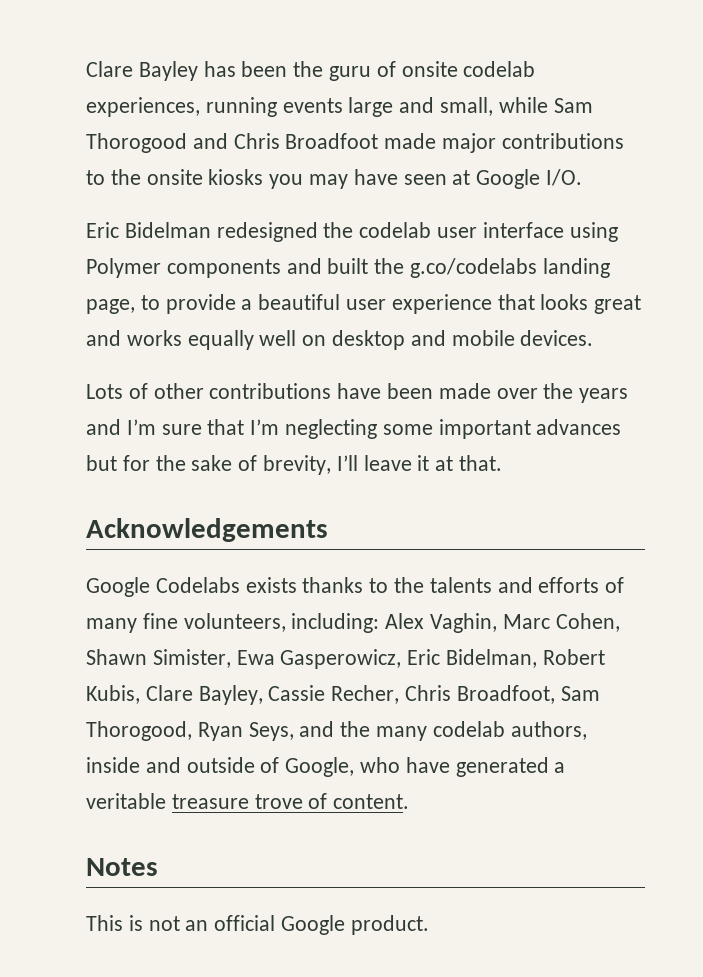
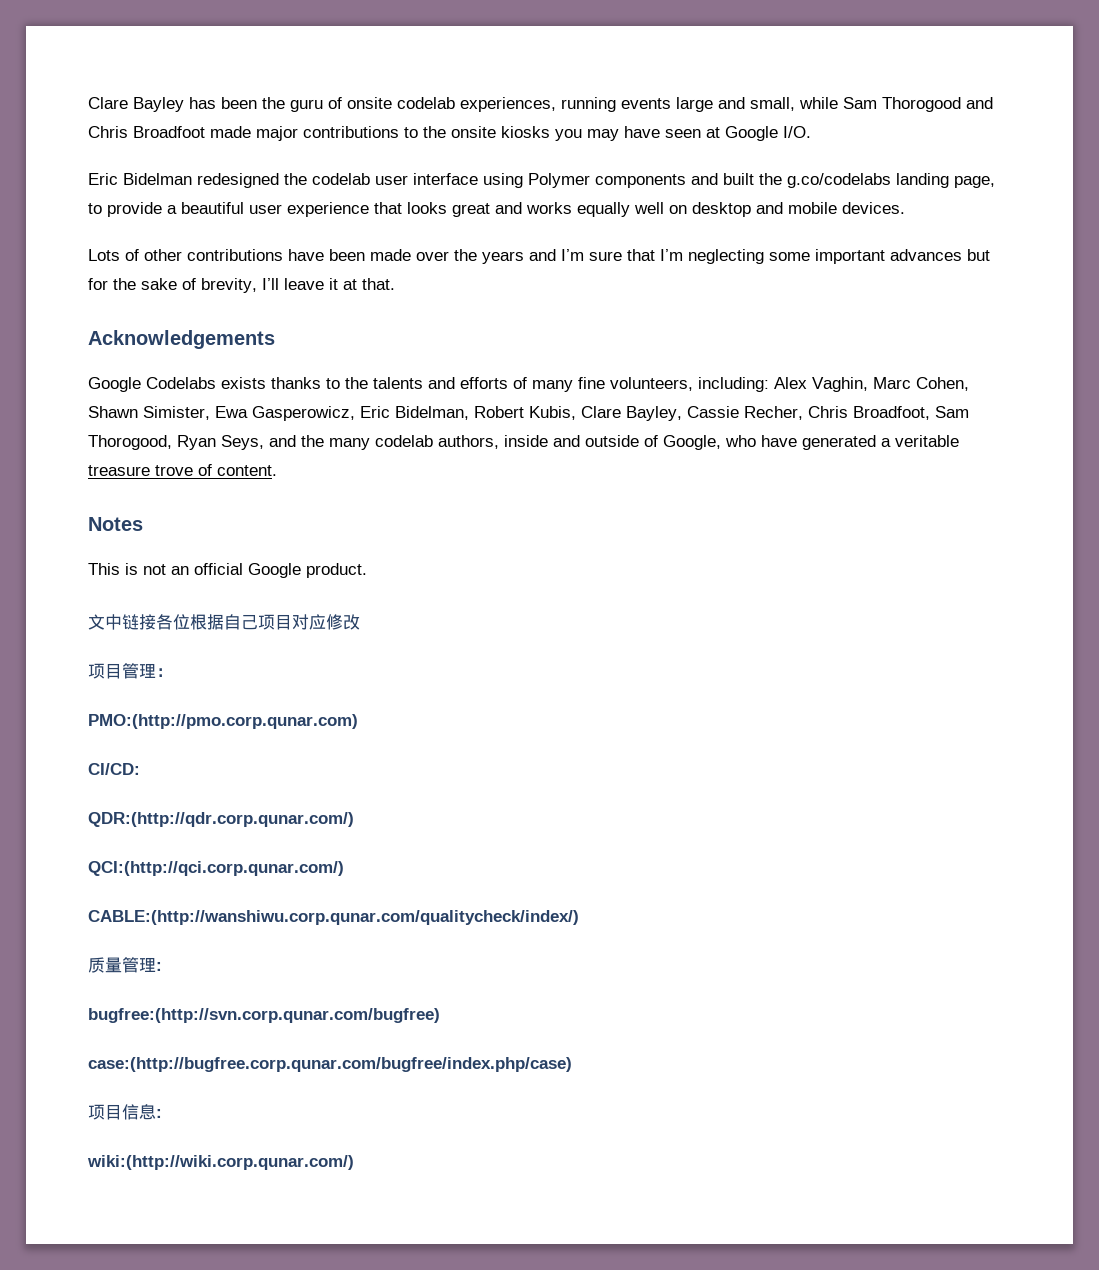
+ 文中链接各位根据自己项目对应修改
+ 项目管理：
+ PMO:(http://pmo.corp.qunar.com)
+ CI/CD:
+ QDR:(http://qdr.corp.qunar.com/)
+ QCI:(http://qci.corp.qunar.com/)
+ CABLE:(http://wanshiwu.corp.qunar.com/qualitycheck/index/)
+ 质量管理:
+ bugfree:(http://svn.corp.qunar.com/bugfree)
+ case:(http://bugfree.corp.qunar.com/bugfree/index.php/case)
+ 项目信息:
+ wiki:(http://wiki.corp.qunar.com/)

